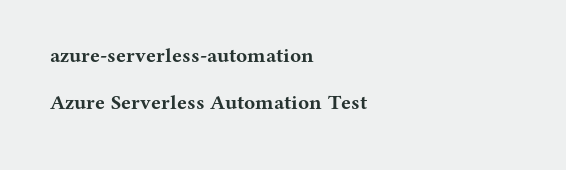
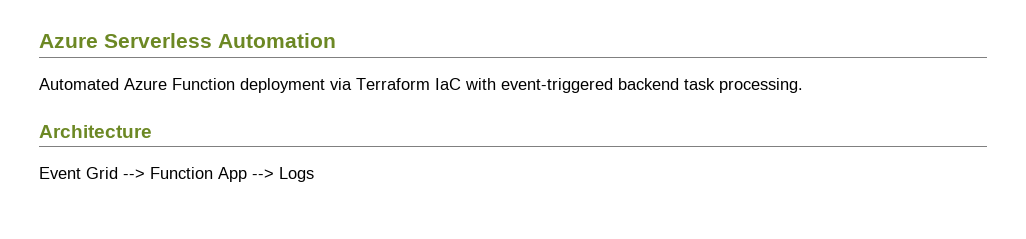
- azure-serverless-automation
- Azure Serverless Automation Test
+ Azure Serverless Automation
+ Automated Azure Function deployment via Terraform IaC with event-triggered backend task processing.
+ Architecture
+ Event Grid --> Function App --> Logs

